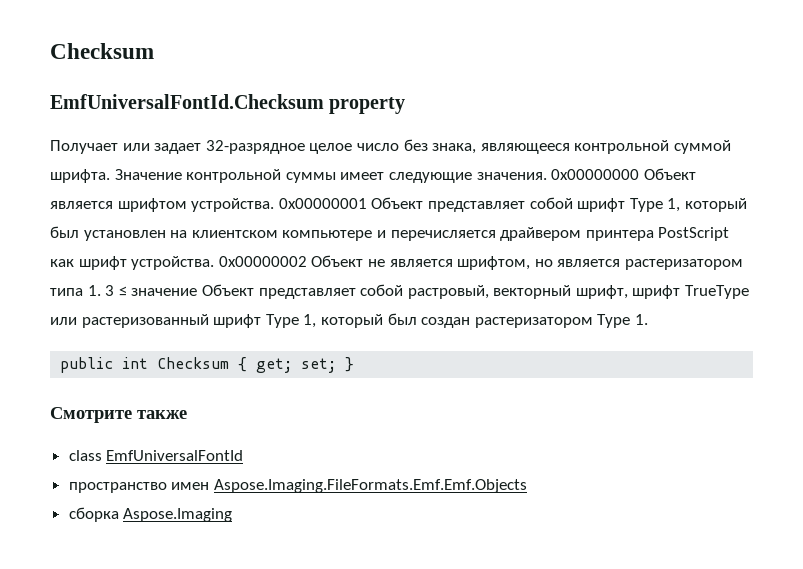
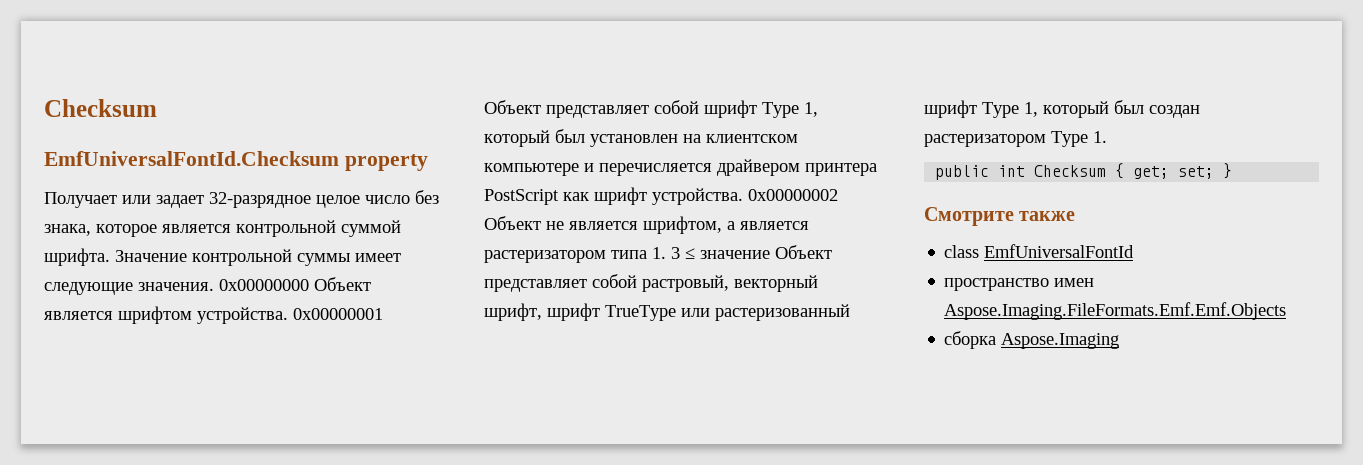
- Получает или задает 32-разрядное целое число без знака, являющееся контрольной суммой шрифта.
+ Получает или задает 32-разрядное целое число без знака, которое является контрольной суммой шрифта.
- 0x00000002 Объект не является шрифтом, но является растеризатором типа 1. 3 ≤ значение Объект представляет собой растровый, векторный шрифт, шрифт TrueType или растеризованный шрифт Type 1, который был создан растеризатором Type 1.
+ 0x00000002 Объект не является шрифтом, а является растеризатором типа 1. 3 ≤ значение Объект представляет собой растровый, векторный шрифт, шрифт TrueType или растеризованный шрифт Type 1, который был создан растеризатором Type 1.

